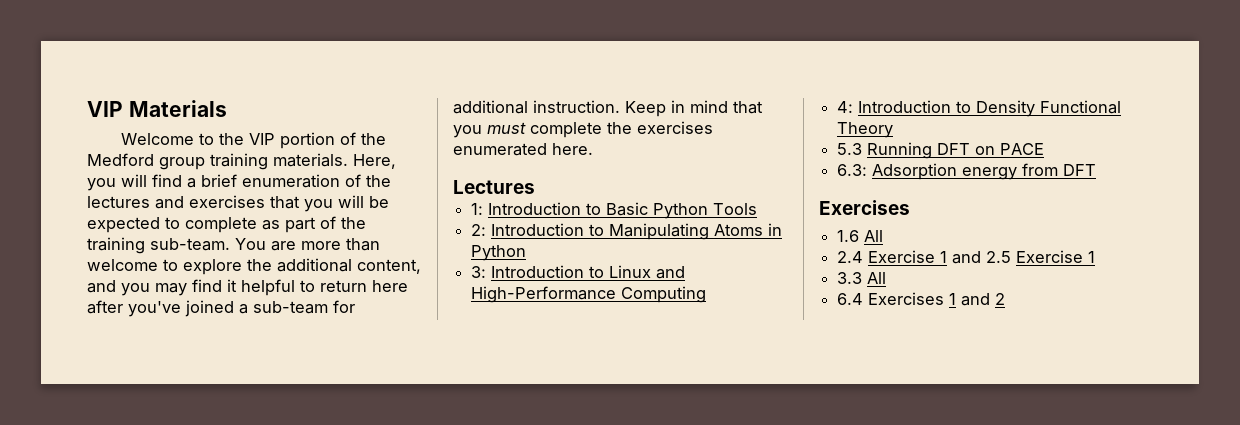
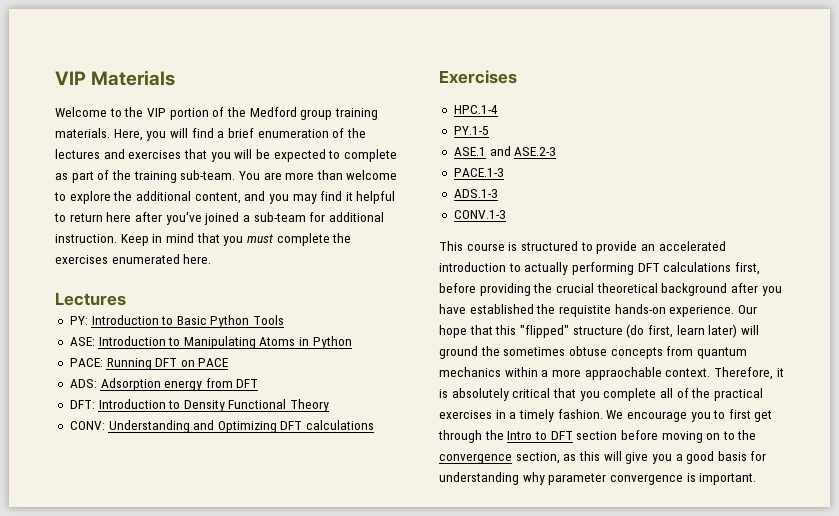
- 1: Introduction to Basic Python Tools
+ PY: Introduction to Basic Python Tools
- 2: Introduction to Manipulating Atoms in Python
+ ASE: Introduction to Manipulating Atoms in Python
- 3: Introduction to Linux and High-Performance Computing
- 4: Introduction to Density Functional Theory
+ PACE: Running DFT on PACE
+ ADS: Adsorption energy from DFT
+ DFT: Introduction to Density Functional Theory
- 5.3 Running DFT on PACE
- 6.3: Adsorption energy from DFT
+ CONV: Understanding and Optimizing DFT calculations
  Exercises
- 1.6 All
- 2.4 Exercise 1 and 2.5 Exercise 1
- 3.3 All
- 6.4 Exercises 1 and 2
+ HPC.1-4
+ PY.1-5
+ ASE.1 and ASE.2-3
+ PACE.1-3
+ ADS.1-3
+ CONV.1-3
+ This course is structured to provide an accelerated introduction to actually performing DFT calculations first, before providing the crucial theoretical background after you have established the requistite hands-on experience. Our hope that this "flipped" structure (do first, learn later) will ground the sometimes obtuse concepts from quantum mechanics within a more appraochable context. Therefore, it is absolutely critical that you complete all of the practical exercises in a timely fashion. We encourage you to first get through the Intro to DFT section before moving on to the convergence section, as this will give you a good basis for understanding why parameter convergence is important.

